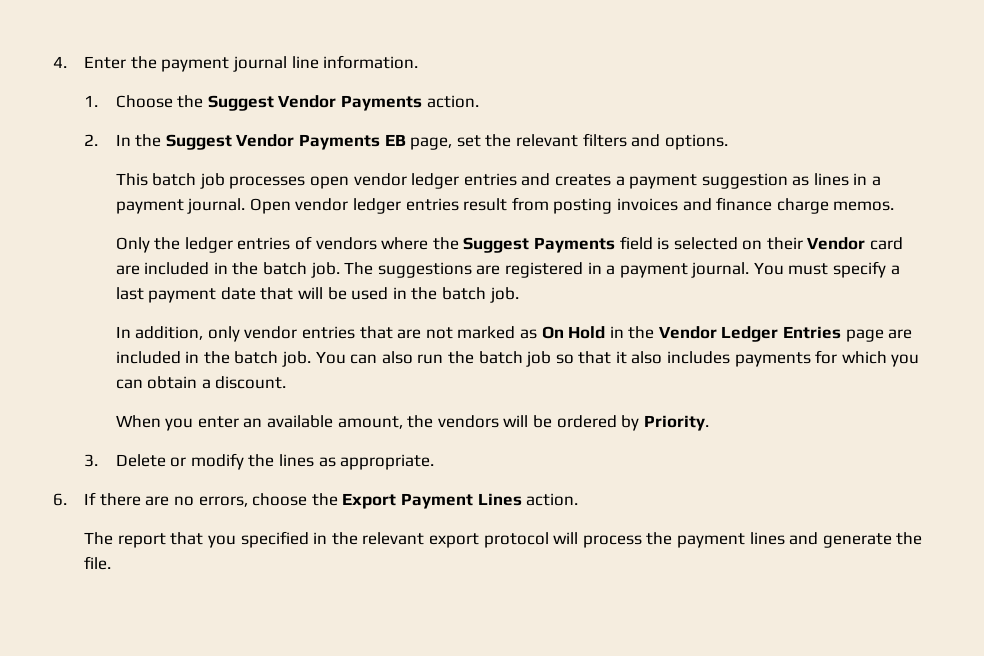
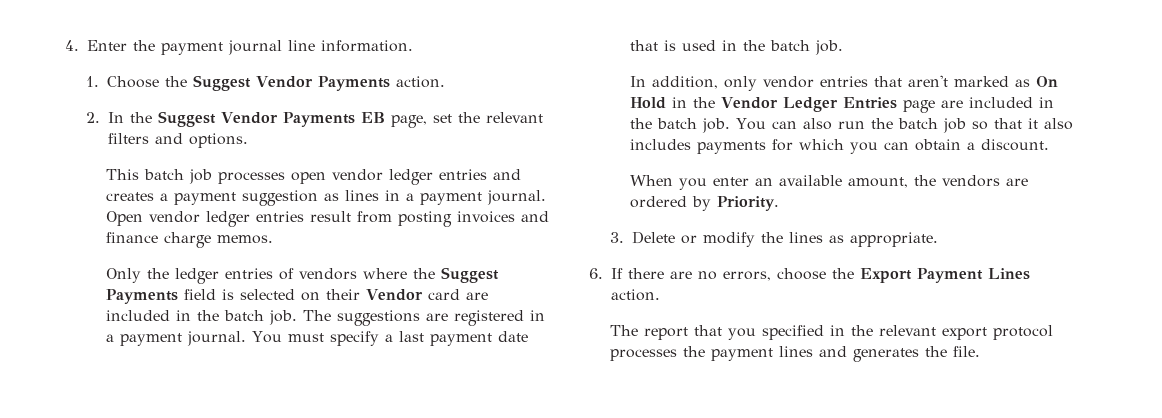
- You must specify a last payment date that will be used in the batch job.
+ You must specify a last payment date that is used in the batch job.
- In addition, only vendor entries that are not marked as On Hold in the Vendor Ledger Entries page are included in the batch job.
+ In addition, only vendor entries that aren't marked as On Hold in the Vendor Ledger Entries page are included in the batch job.
- When you enter an available amount, the vendors will be ordered by Priority.
+ When you enter an available amount, the vendors are ordered by Priority.
- The report that you specified in the relevant export protocol will process the payment lines and generate the file.
+ The report that you specified in the relevant export protocol processes the payment lines and generates the file.

